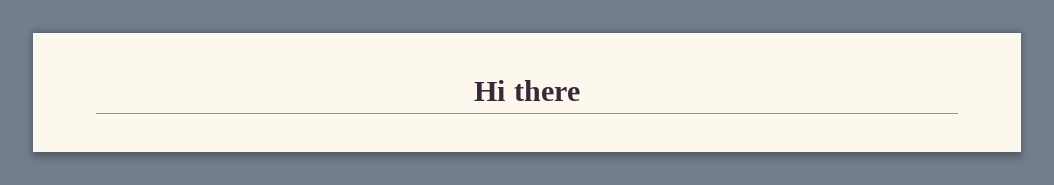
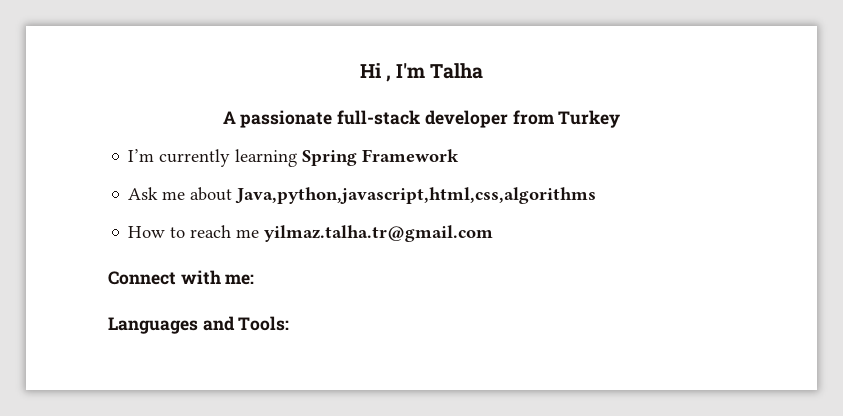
- Hi there
+ Hi , I'm Talha
+ A passionate full-stack developer from Turkey
+ I’m currently learning Spring Framework
+ Ask me about Java,python,javascript,html,css,algorithms
+ How to reach me yilmaz.talha.tr@gmail.com
+ Connect with me:
+ Languages and Tools:

